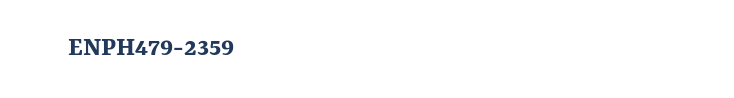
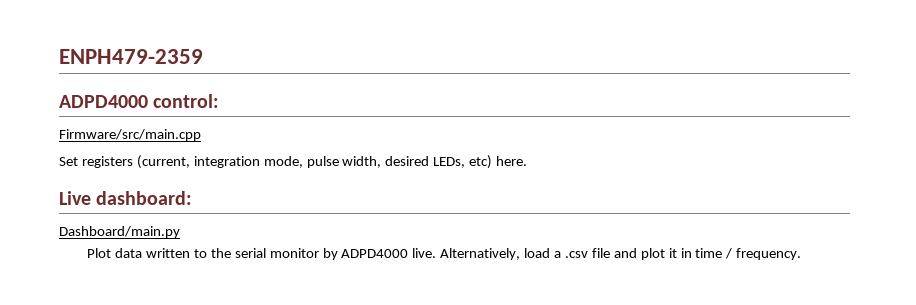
+ ADPD4000 control:
+ Firmware/src/main.cpp
+ Set registers (current, integration mode, pulse width, desired LEDs, etc) here.
+ Live dashboard:
+ Dashboard/main.py
+ Plot data written to the serial monitor by ADPD4000 live. Alternatively, load a .csv file and plot it in time / frequency.

